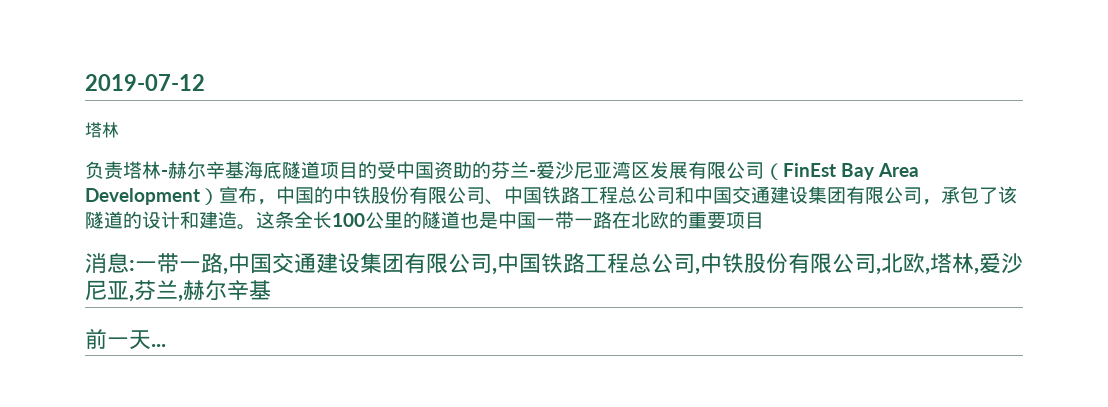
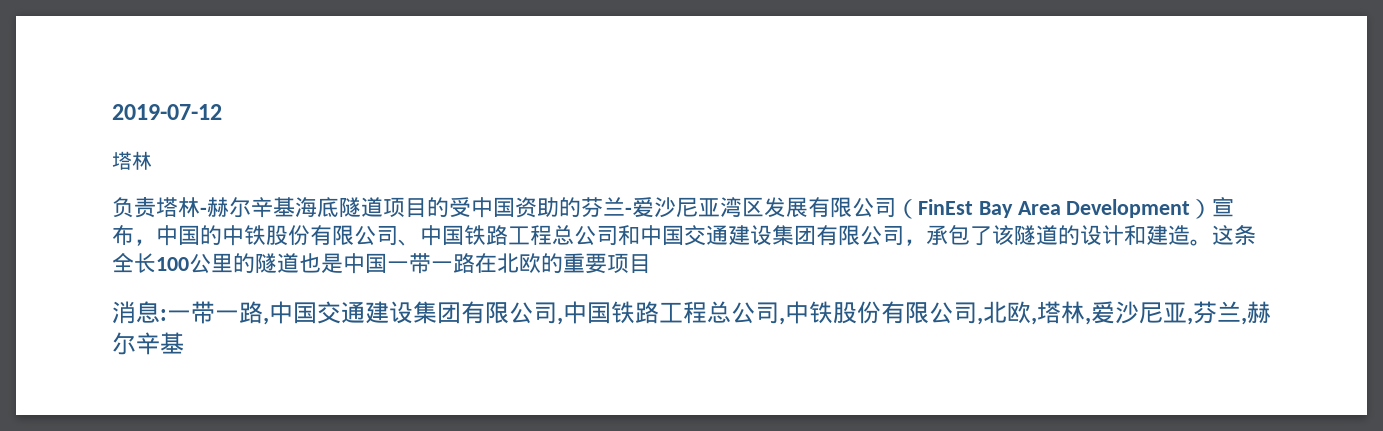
- 前一天...

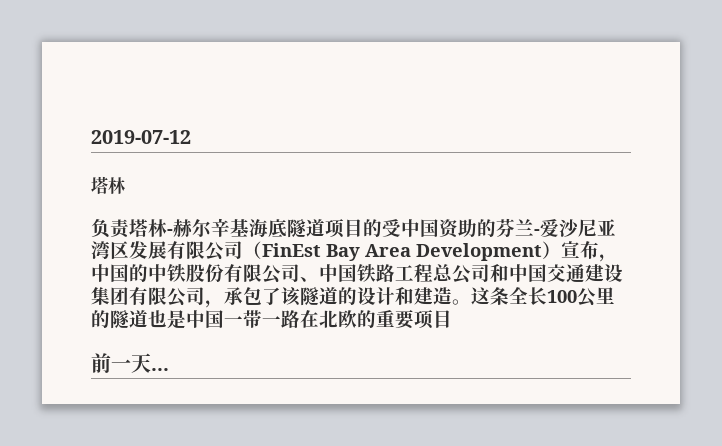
- 消息:一带一路,中国交通建设集团有限公司,中国铁路工程总公司,中铁股份有限公司,北欧,塔林,爱沙尼亚,芬兰,赫尔辛基
+ 前一天...

